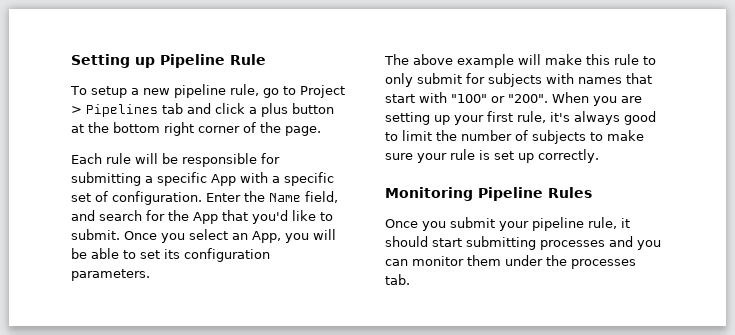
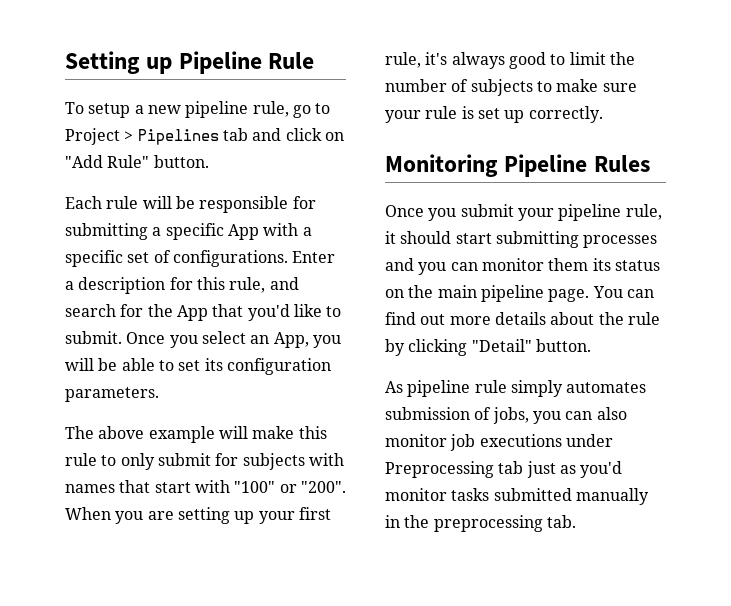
- To setup a new pipeline rule, go to Project > Pipelines tab and click a plus button at the bottom right corner of the page.
+ To setup a new pipeline rule, go to Project > Pipelines tab and click on "Add Rule" button.
- Each rule will be responsible for submitting a specific App with a specific set of configuration. Enter the Name field, and search for the App that you'd like to submit.
+ Each rule will be responsible for submitting a specific App with a specific set of configurations. Enter a description for this rule, and search for the App that you'd like to submit.
- Once you submit your pipeline rule, it should start submitting processes and you can monitor them under the processes tab.
+ Once you submit your pipeline rule, it should start submitting processes and you can monitor them its status on the main pipeline page. You can find out more details about the rule by clicking "Detail" button.
+ As pipeline rule simply automates submission of jobs, you can also monitor job executions under Preprocessing tab just as you'd monitor tasks submitted manually in the preprocessing tab.

